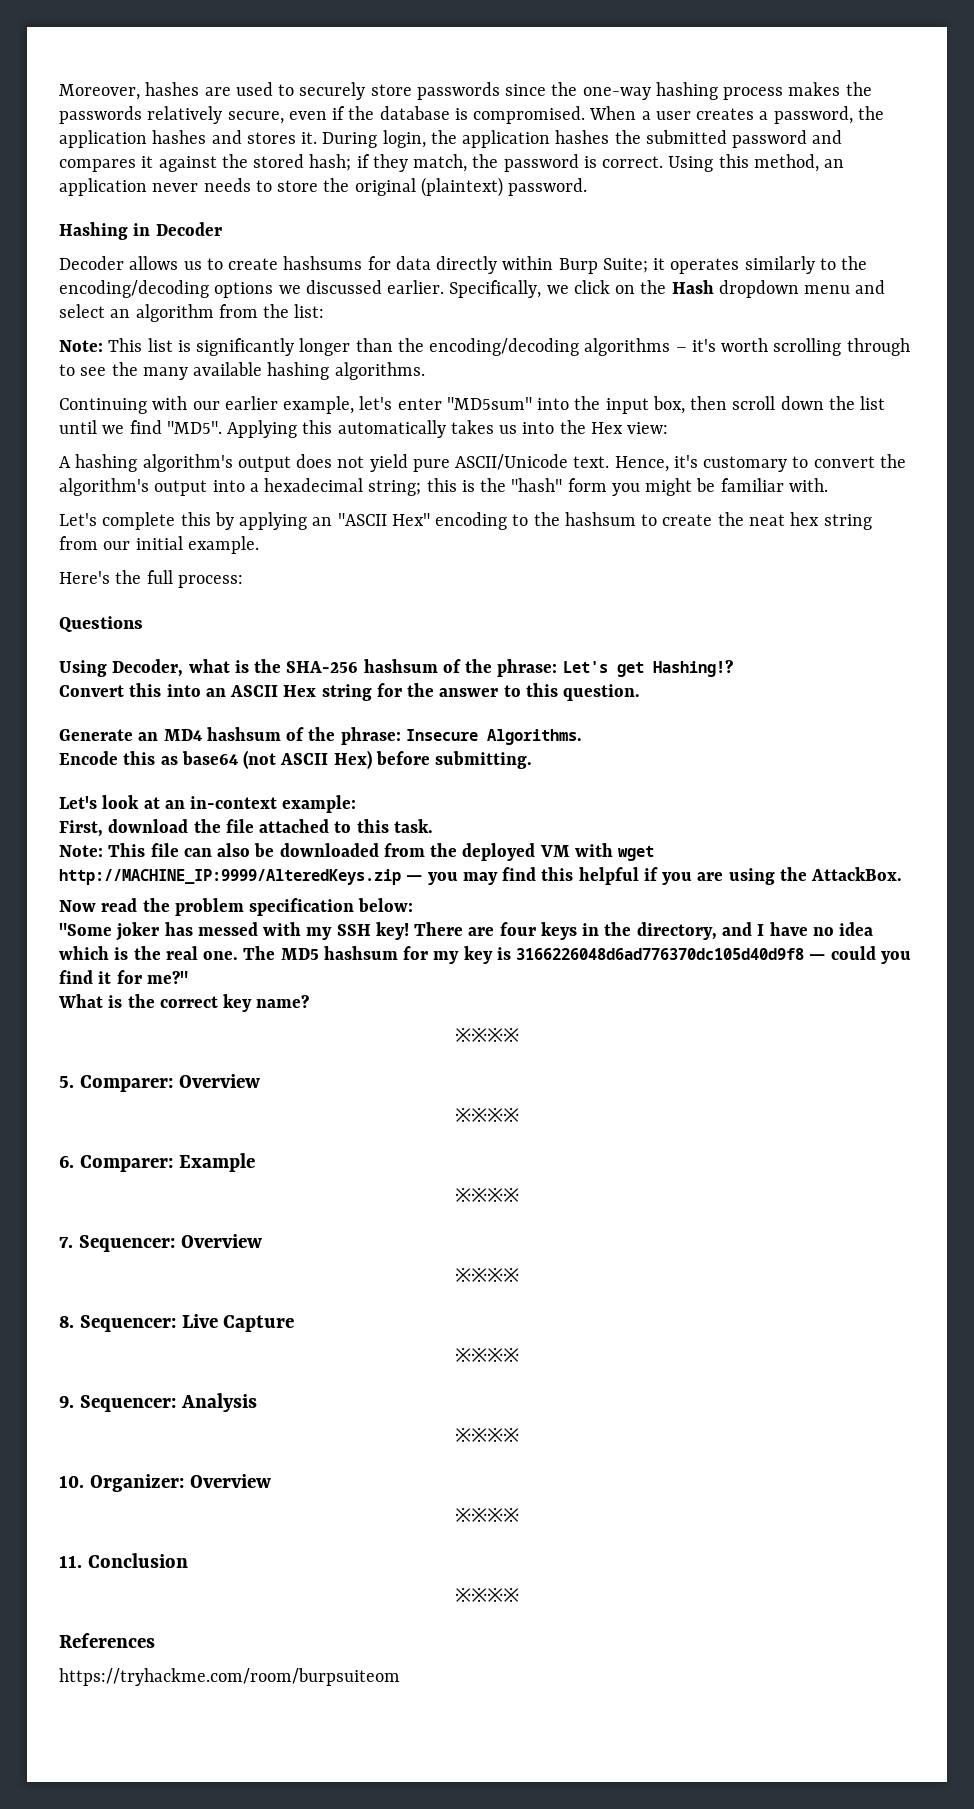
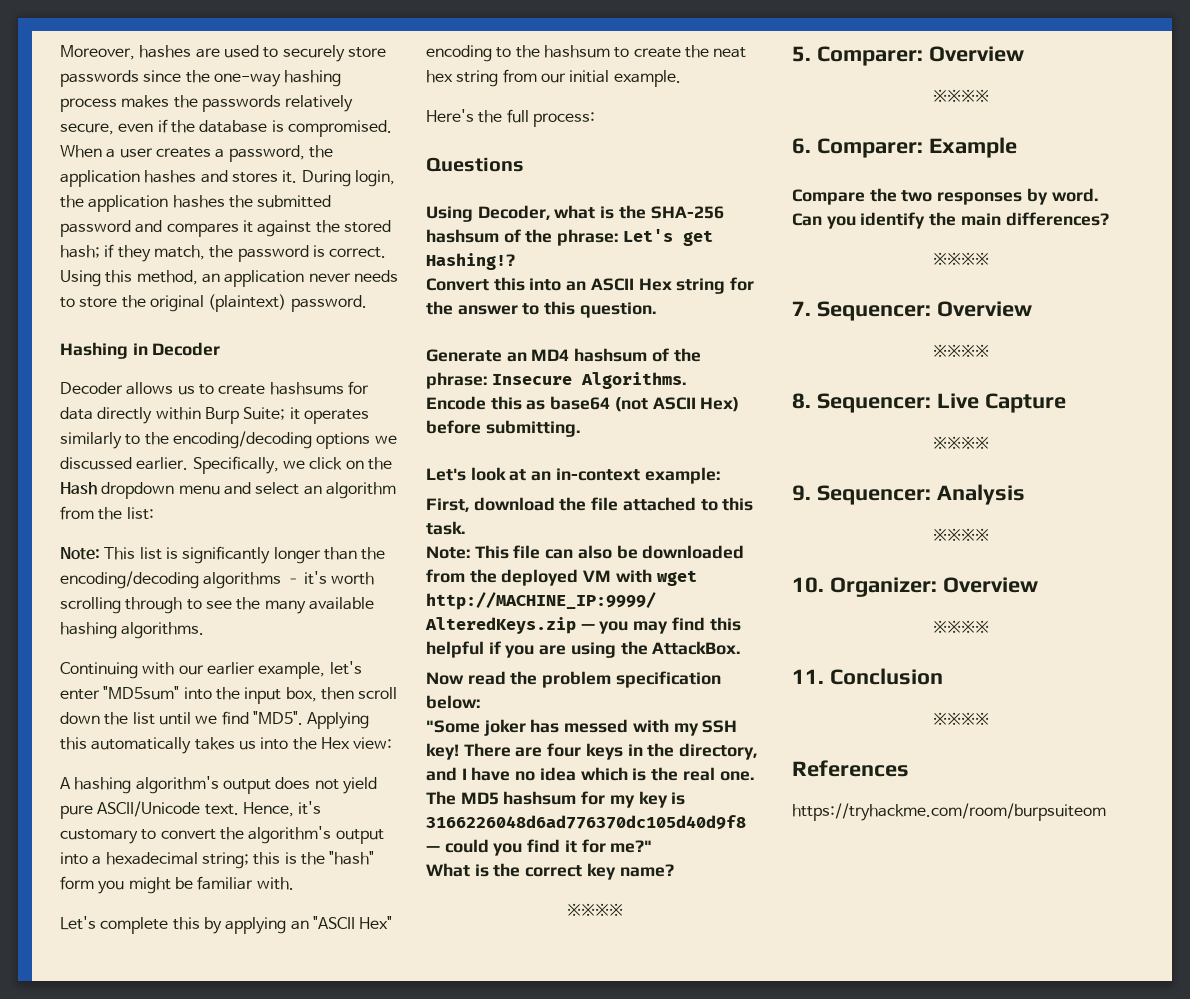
+ Compare the two responses by word. Can you identify the main differences?

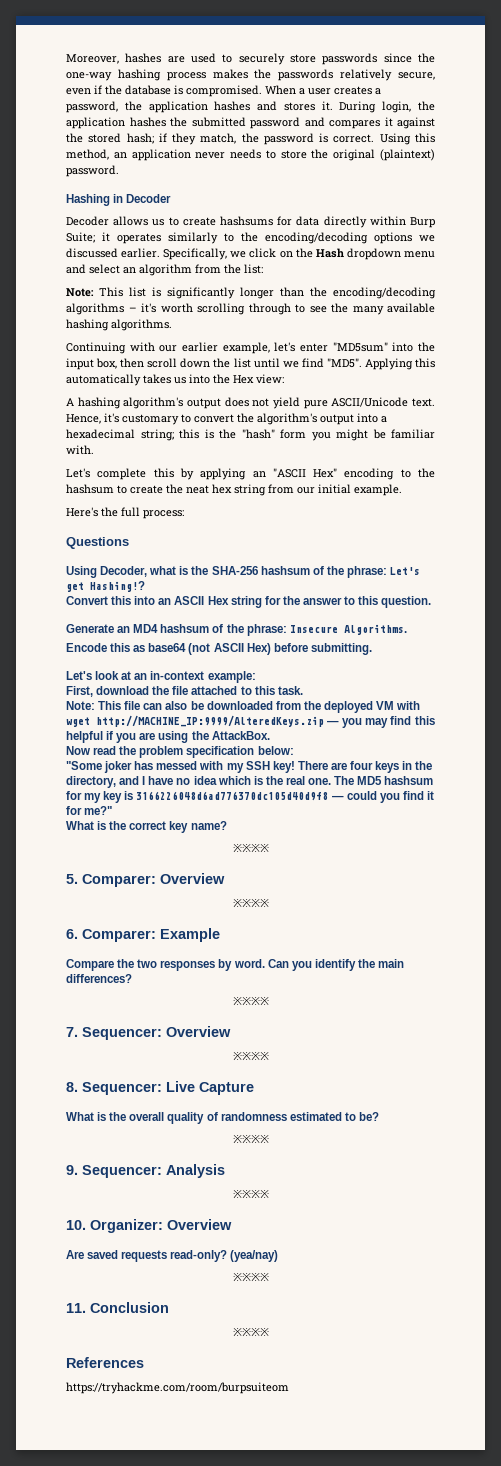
+ What is the overall quality of randomness estimated to be?
+ Are saved requests read-only? (yea/nay)

